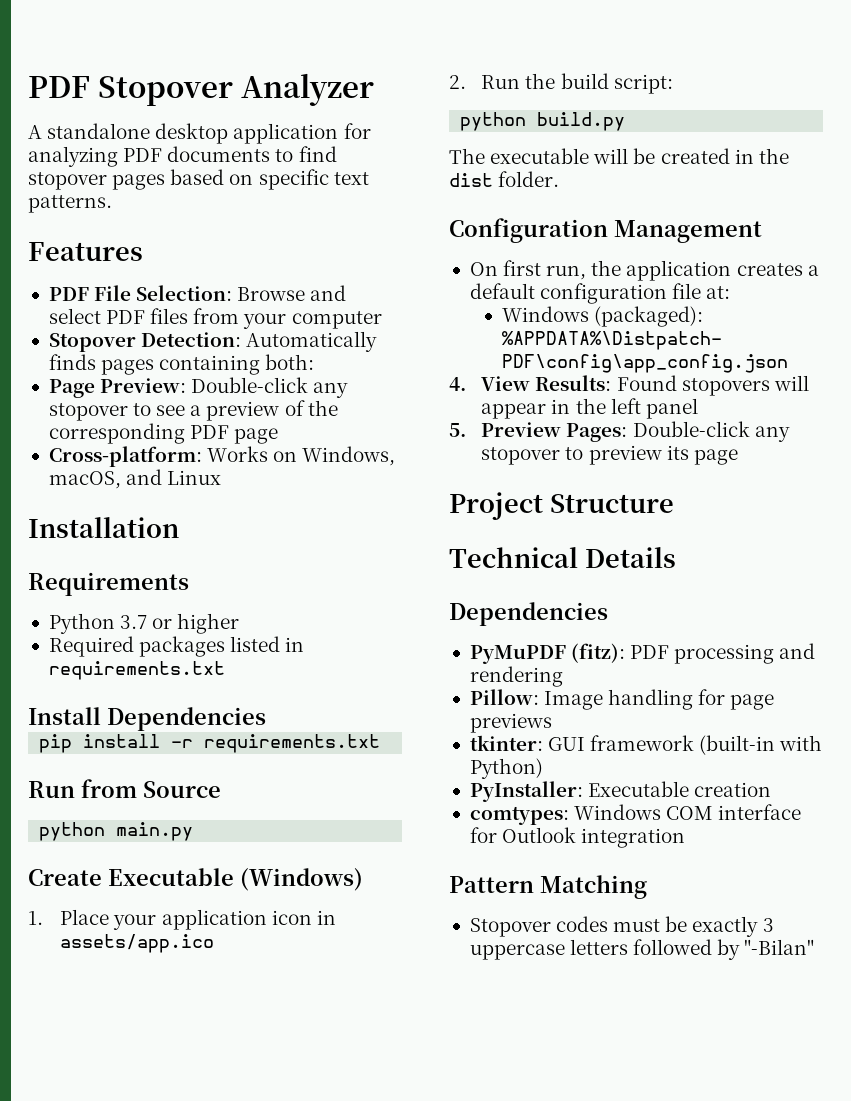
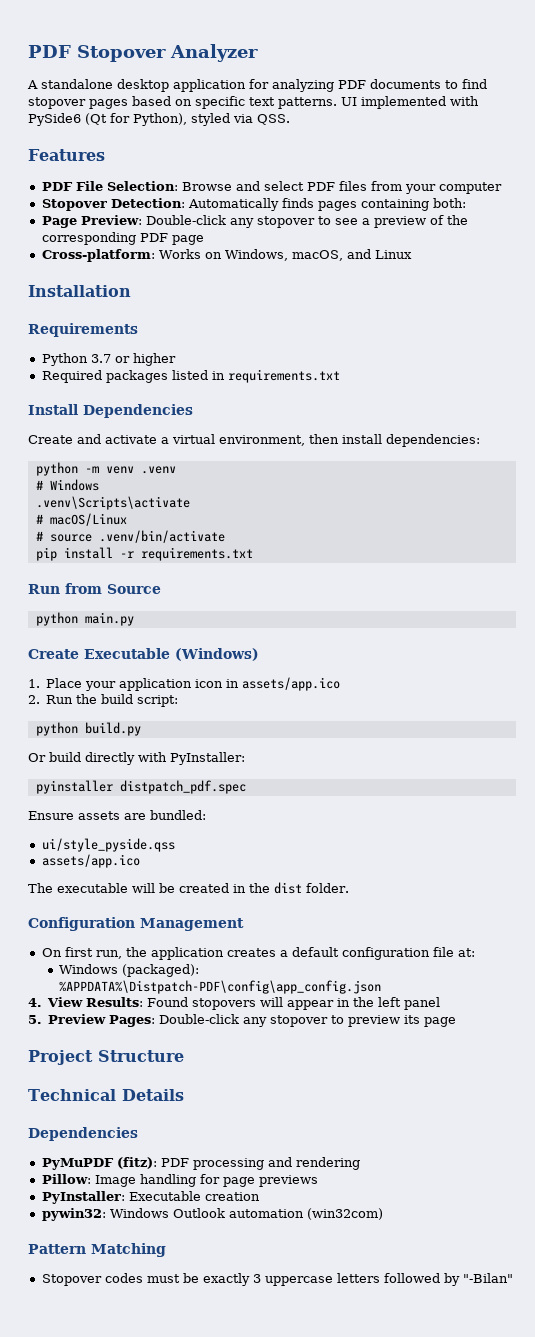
+ UI implemented with PySide6 (Qt for Python), styled via QSS.
+ Create and activate a virtual environment, then install dependencies:
+ python -m venv .venv
+ # Windows
+ .venv\Scripts\activate
+ # macOS/Linux
+ # source .venv/bin/activate
+ Or build directly with PyInstaller:
+ pyinstaller distpatch_pdf.spec
+ Ensure assets are bundled:
+ ui/style_pyside.qss
+ assets/app.ico
- tkinter: GUI framework (built-in with Python)
  PyInstaller: Executable creation
- comtypes: Windows COM interface for Outlook integration
+ pywin32: Windows Outlook automation (win32com)

